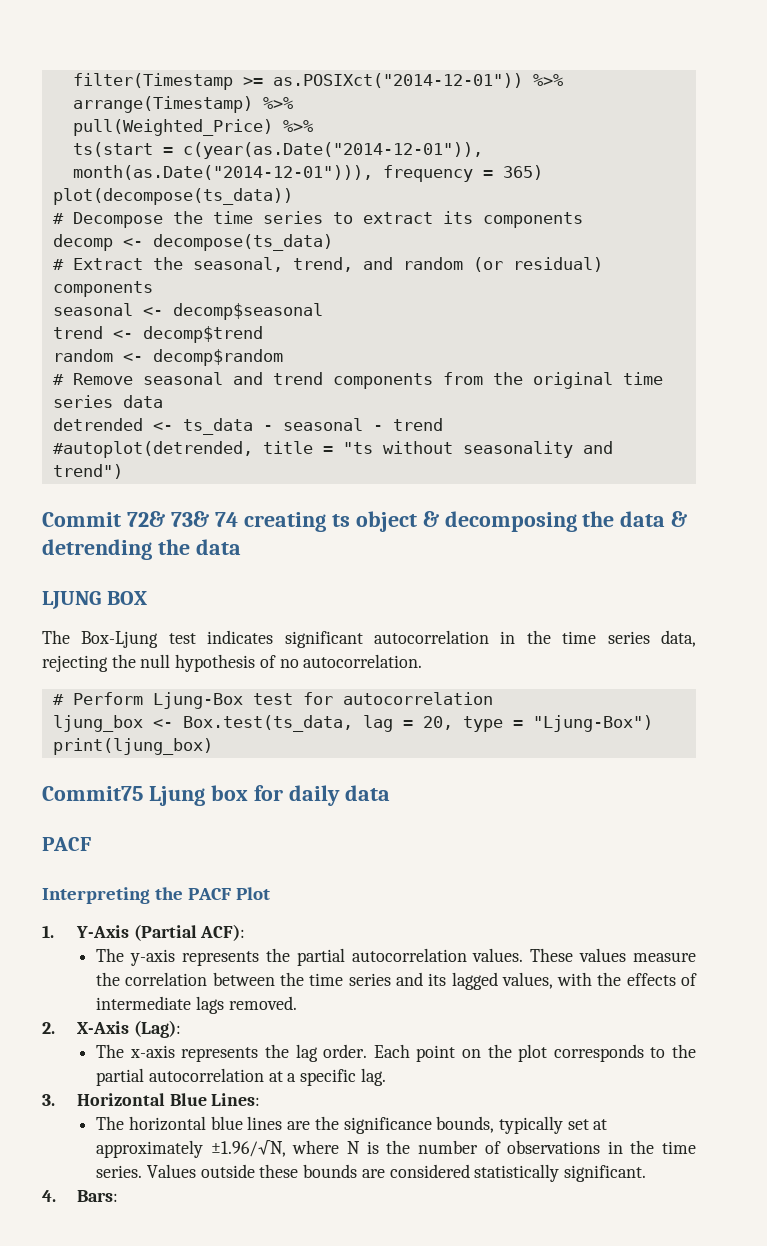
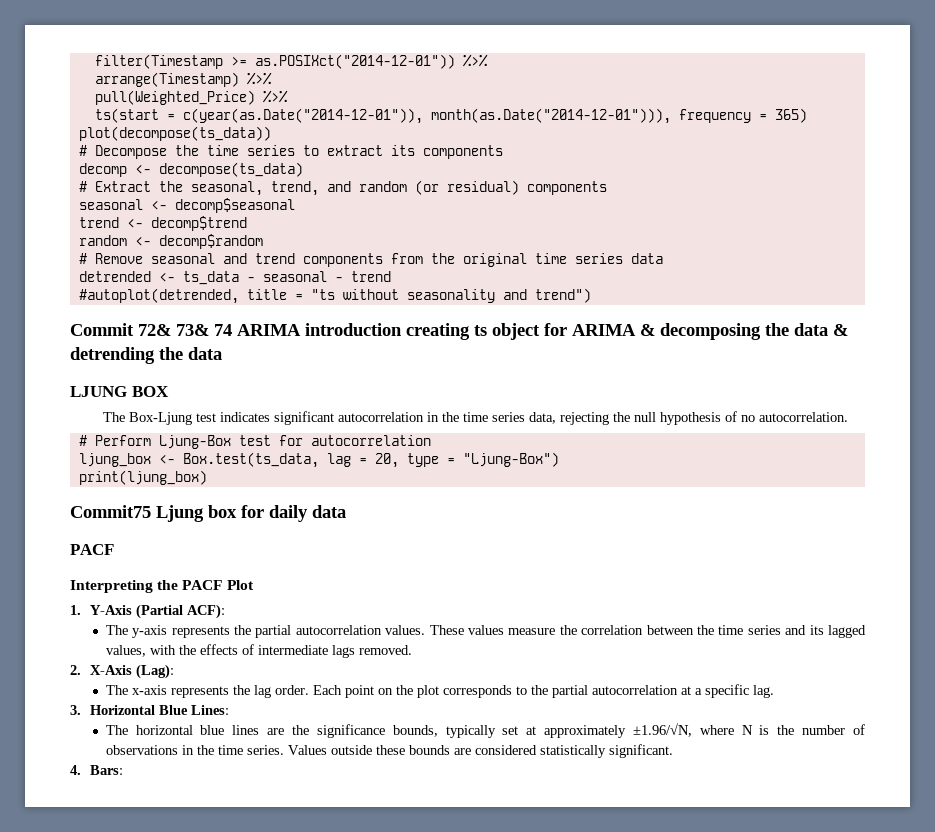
- Commit 72& 73& 74 creating ts object & decomposing the data & detrending the data
+ Commit 72& 73& 74 ARIMA introduction creating ts object for ARIMA & decomposing the data & detrending the data

